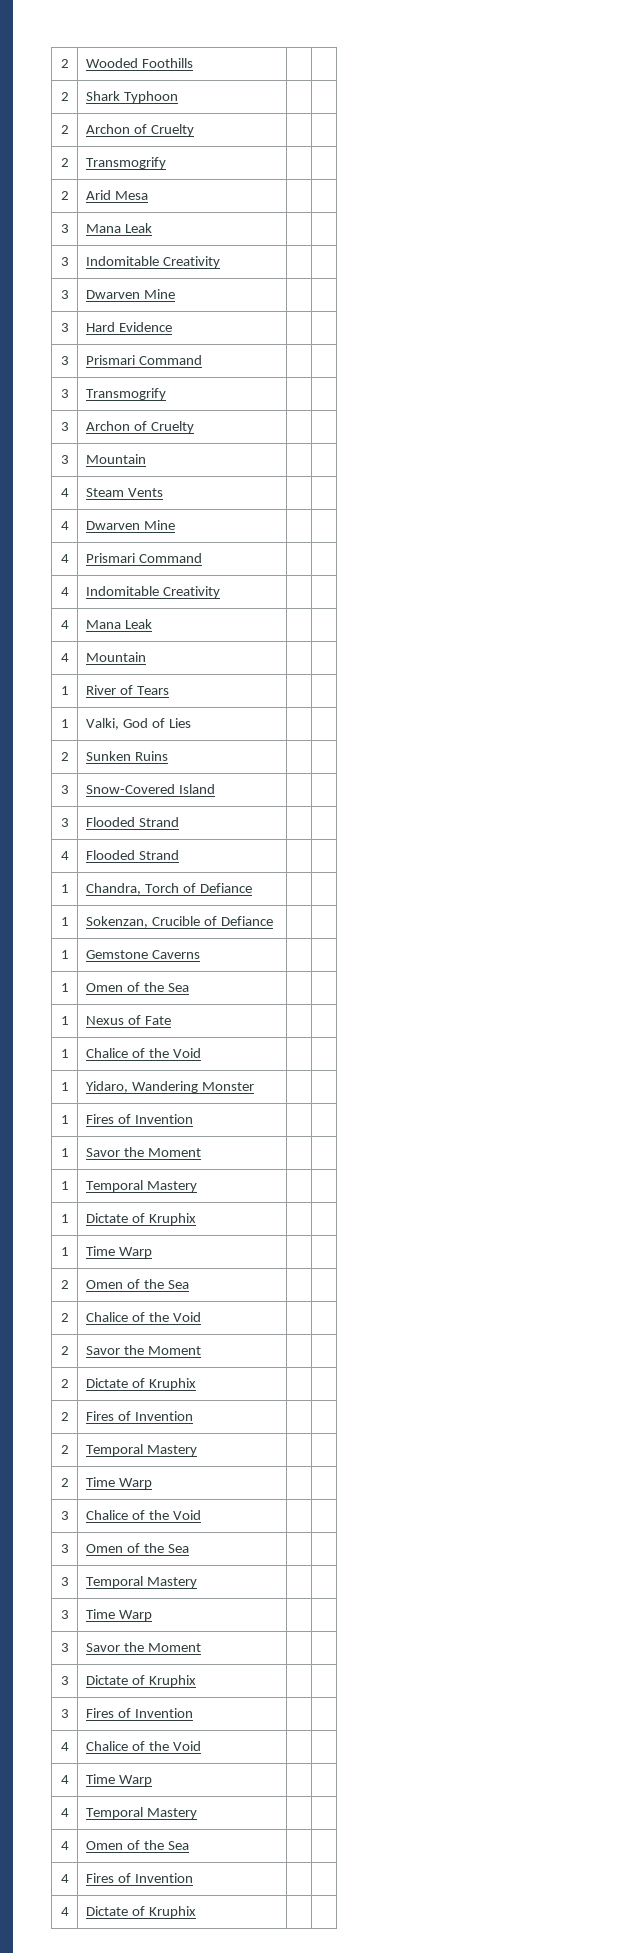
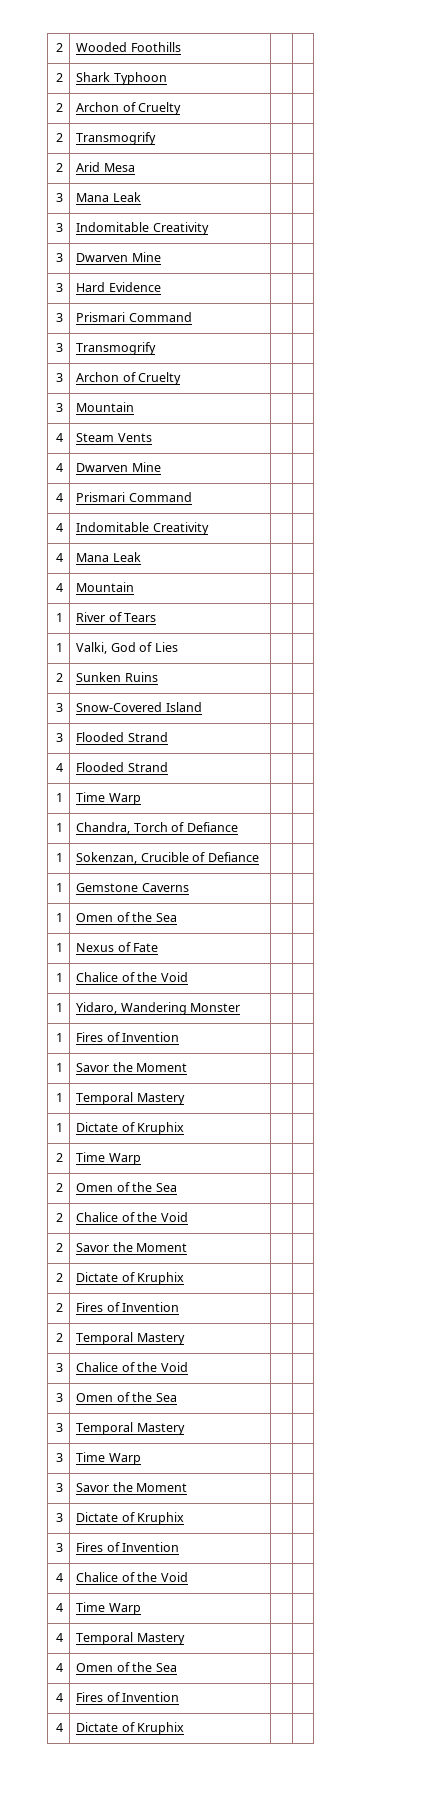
+ 1 | Time Warp | |
- 1 | Time Warp | |
+ 2 | Time Warp | |
- 2 | Time Warp | |

